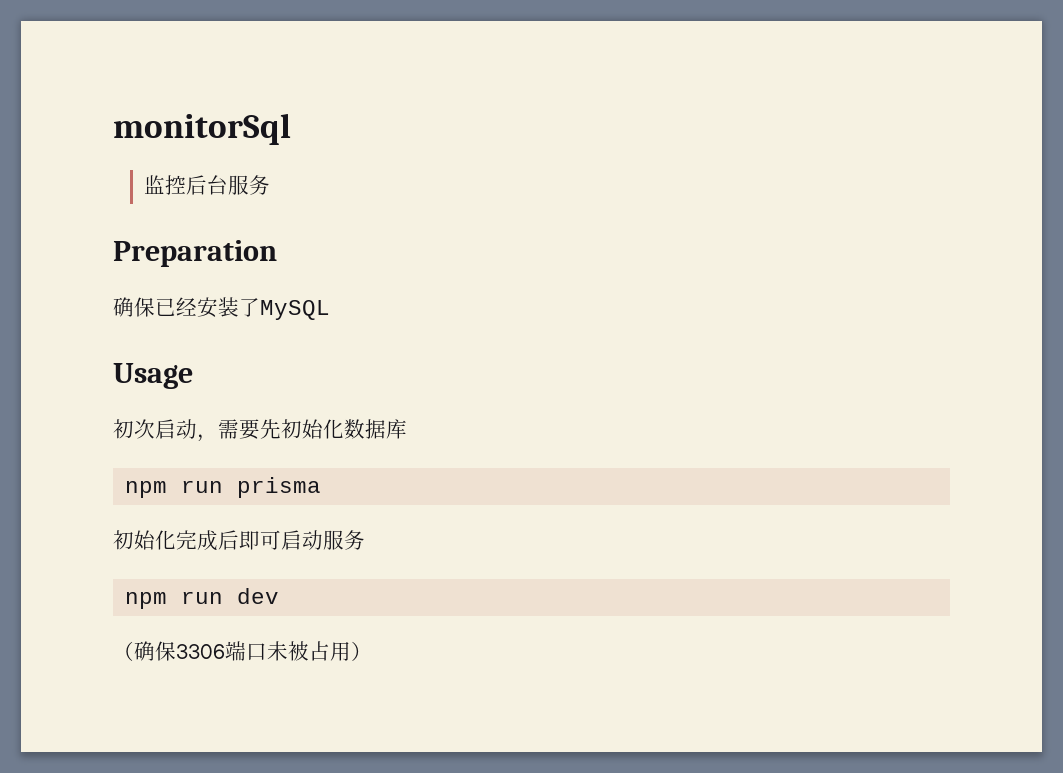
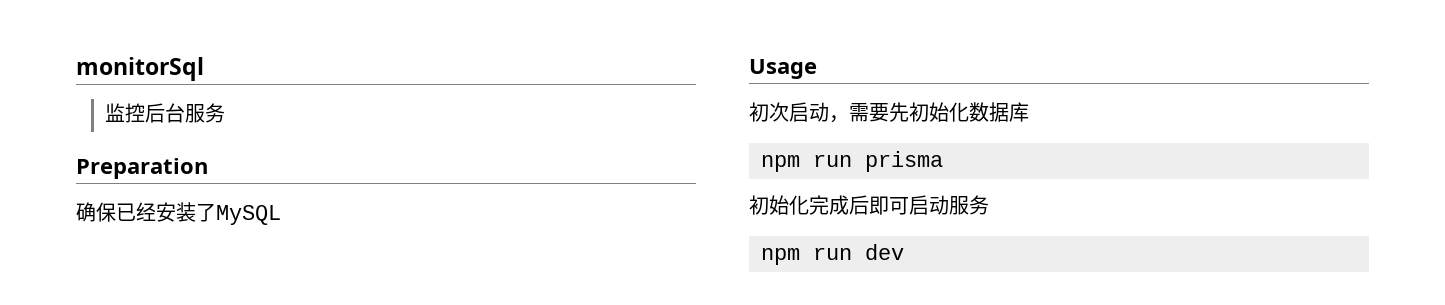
- （确保3306端口未被占用）

